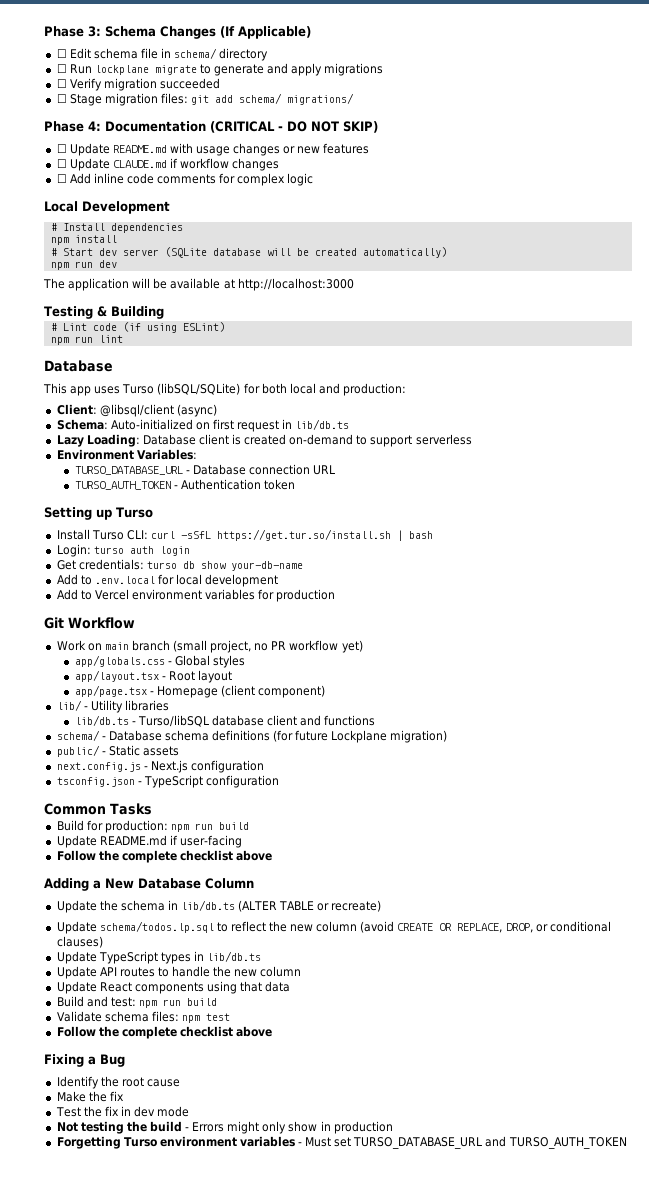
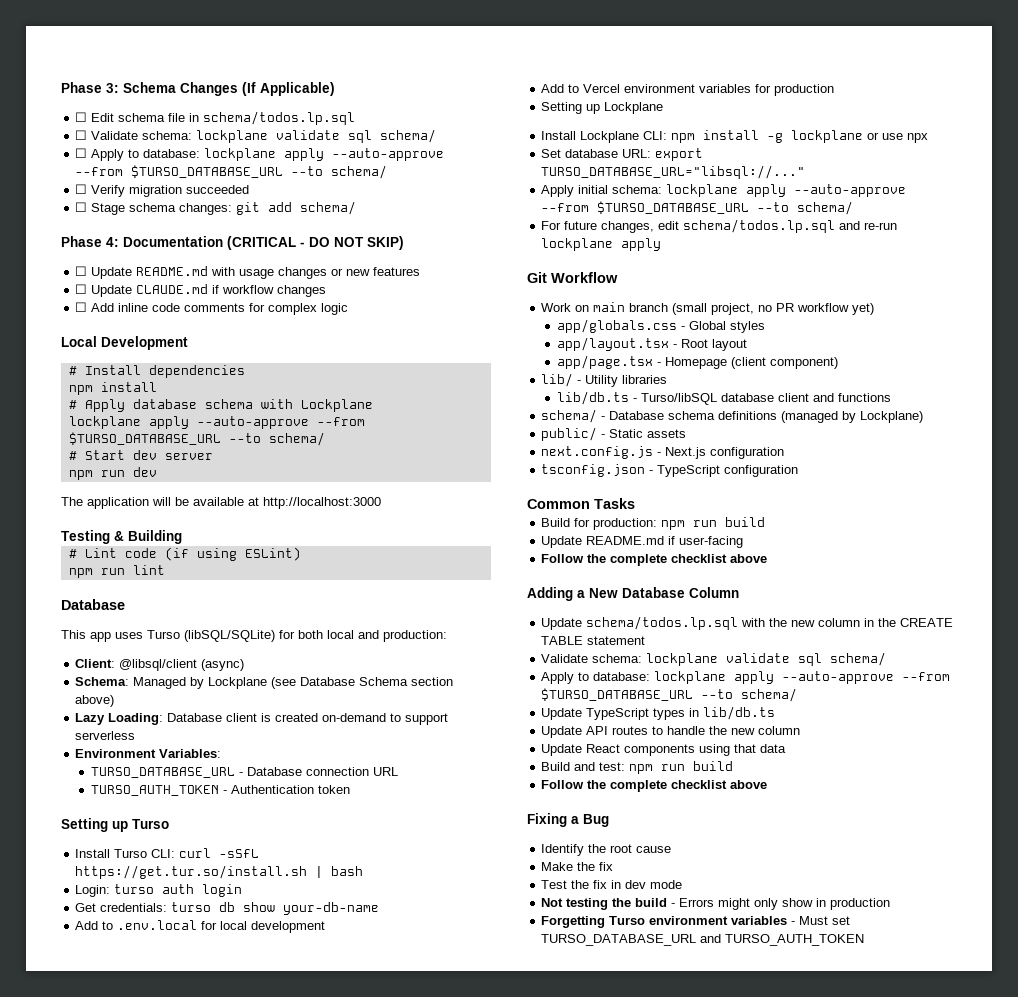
- ☐ Edit schema file in schema/ directory
- ☐ Run lockplane migrate to generate and apply migrations
+ ☐ Edit schema file in schema/todos.lp.sql
+ ☐ Validate schema: lockplane validate sql schema/
+ ☐ Apply to database: lockplane apply --auto-approve --from $TURSO_DATABASE_URL --to schema/
- ☐ Stage migration files: git add schema/ migrations/
+ ☐ Stage schema changes: git add schema/
- # Start dev server (SQLite database will be created automatically)
+ # Apply database schema with Lockplane
+ lockplane apply --auto-approve --from $TURSO_DATABASE_URL --to schema/
+ # Start dev server
- Schema: Auto-initialized on first request in lib/db.ts
+ Schema: Managed by Lockplane (see Database Schema section above)
+ Setting up Lockplane
+ Install Lockplane CLI: npm install -g lockplane or use npx
+ Set database URL: export TURSO_DATABASE_URL="libsql://..."
+ Apply initial schema: lockplane apply --auto-approve --from $TURSO_DATABASE_URL --to schema/
+ For future changes, edit schema/todos.lp.sql and re-run lockplane apply
- schema/ - Database schema definitions (for future Lockplane migration)
+ schema/ - Database schema definitions (managed by Lockplane)
- Update the schema in lib/db.ts (ALTER TABLE or recreate)
- Update schema/todos.lp.sql to reflect the new column (avoid CREATE OR REPLACE, DROP, or conditional clauses)
+ Update schema/todos.lp.sql with the new column in the CREATE TABLE statement
+ Validate schema: lockplane validate sql schema/
+ Apply to database: lockplane apply --auto-approve --from $TURSO_DATABASE_URL --to schema/
- Validate schema files: npm test

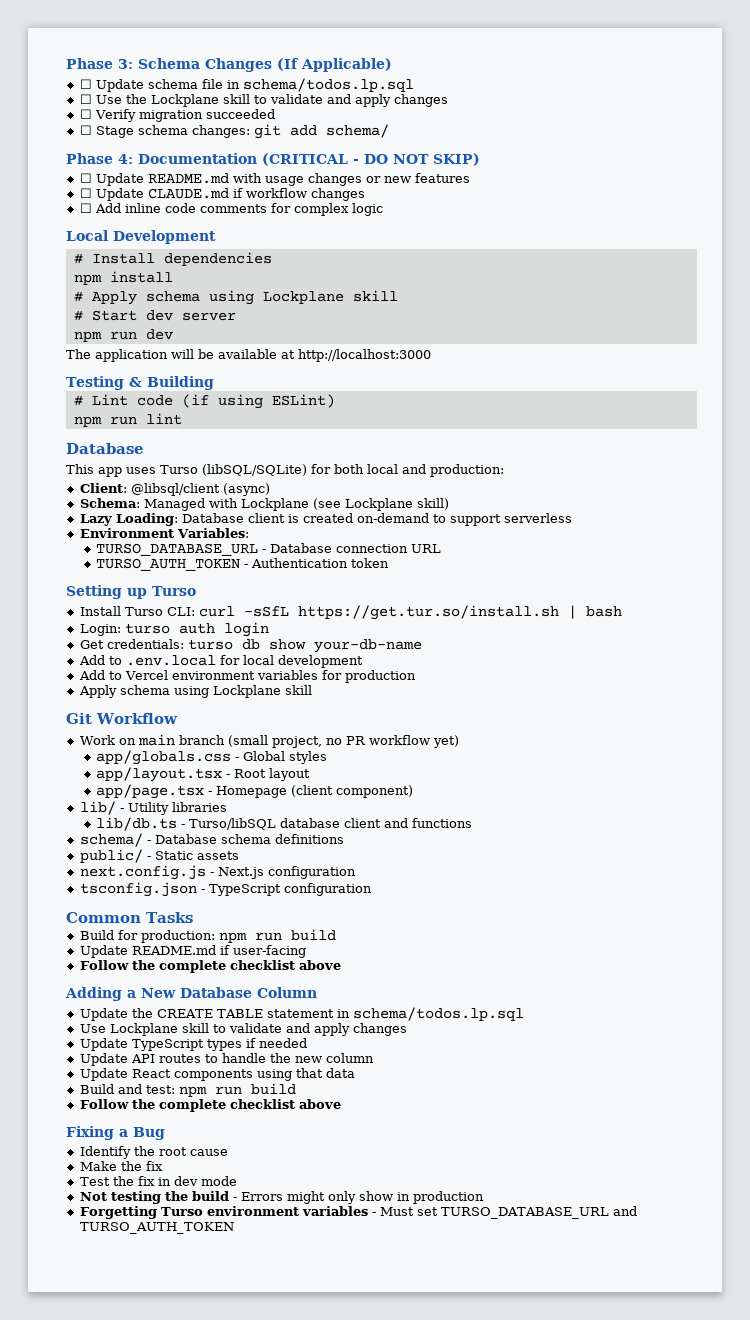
- ☐ Edit schema file in schema/todos.lp.sql
+ ☐ Update schema file in schema/todos.lp.sql
- ☐ Validate schema: lockplane validate sql schema/
- ☐ Apply to database: lockplane apply --auto-approve --from $TURSO_DATABASE_URL --to schema/
+ ☐ Use the Lockplane skill to validate and apply changes
- # Apply database schema with Lockplane
- lockplane apply --auto-approve --from $TURSO_DATABASE_URL --to schema/
+ # Apply schema using Lockplane skill
- Schema: Managed by Lockplane (see Database Schema section above)
+ Schema: Managed with Lockplane (see Lockplane skill)
  Add to Vercel environment variables for production
- Setting up Lockplane
- Install Lockplane CLI: npm install -g lockplane or use npx
- Set database URL: export TURSO_DATABASE_URL="libsql://..."
- Apply initial schema: lockplane apply --auto-approve --from $TURSO_DATABASE_URL --to schema/
- For future changes, edit schema/todos.lp.sql and re-run lockplane apply
+ Apply schema using Lockplane skill
- schema/ - Database schema definitions (managed by Lockplane)
+ schema/ - Database schema definitions
- Update schema/todos.lp.sql with the new column in the CREATE TABLE statement
- Validate schema: lockplane validate sql schema/
- Apply to database: lockplane apply --auto-approve --from $TURSO_DATABASE_URL --to schema/
+ Update the CREATE TABLE statement in schema/todos.lp.sql
+ Use Lockplane skill to validate and apply changes
- Update TypeScript types in lib/db.ts
+ Update TypeScript types if needed

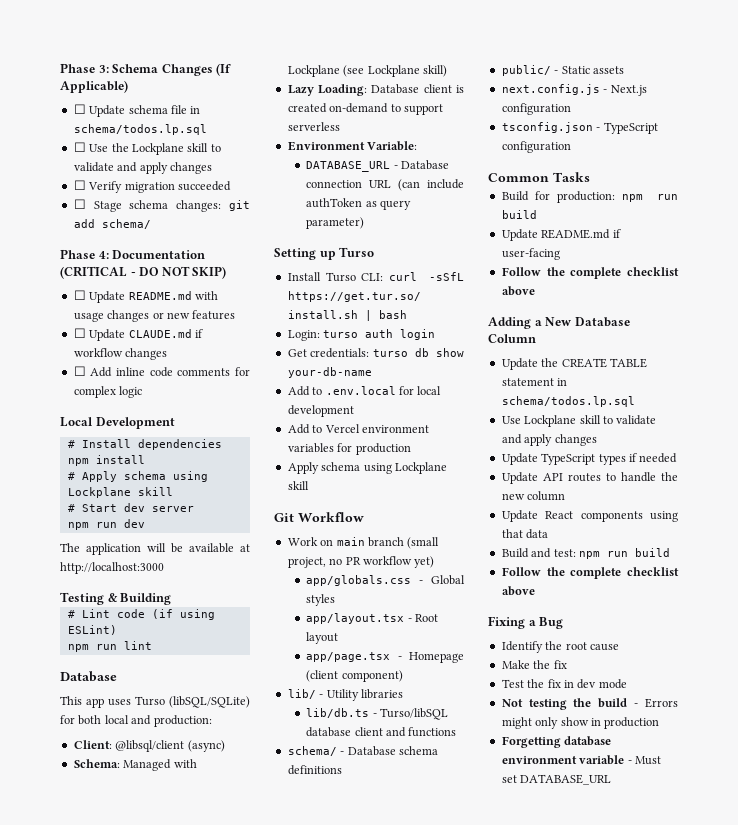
- Environment Variables:
- TURSO_DATABASE_URL - Database connection URL
- TURSO_AUTH_TOKEN - Authentication token
+ Environment Variable:
+ DATABASE_URL - Database connection URL (can include authToken as query parameter)
- Forgetting Turso environment variables - Must set TURSO_DATABASE_URL and TURSO_AUTH_TOKEN
+ Forgetting database environment variable - Must set DATABASE_URL

